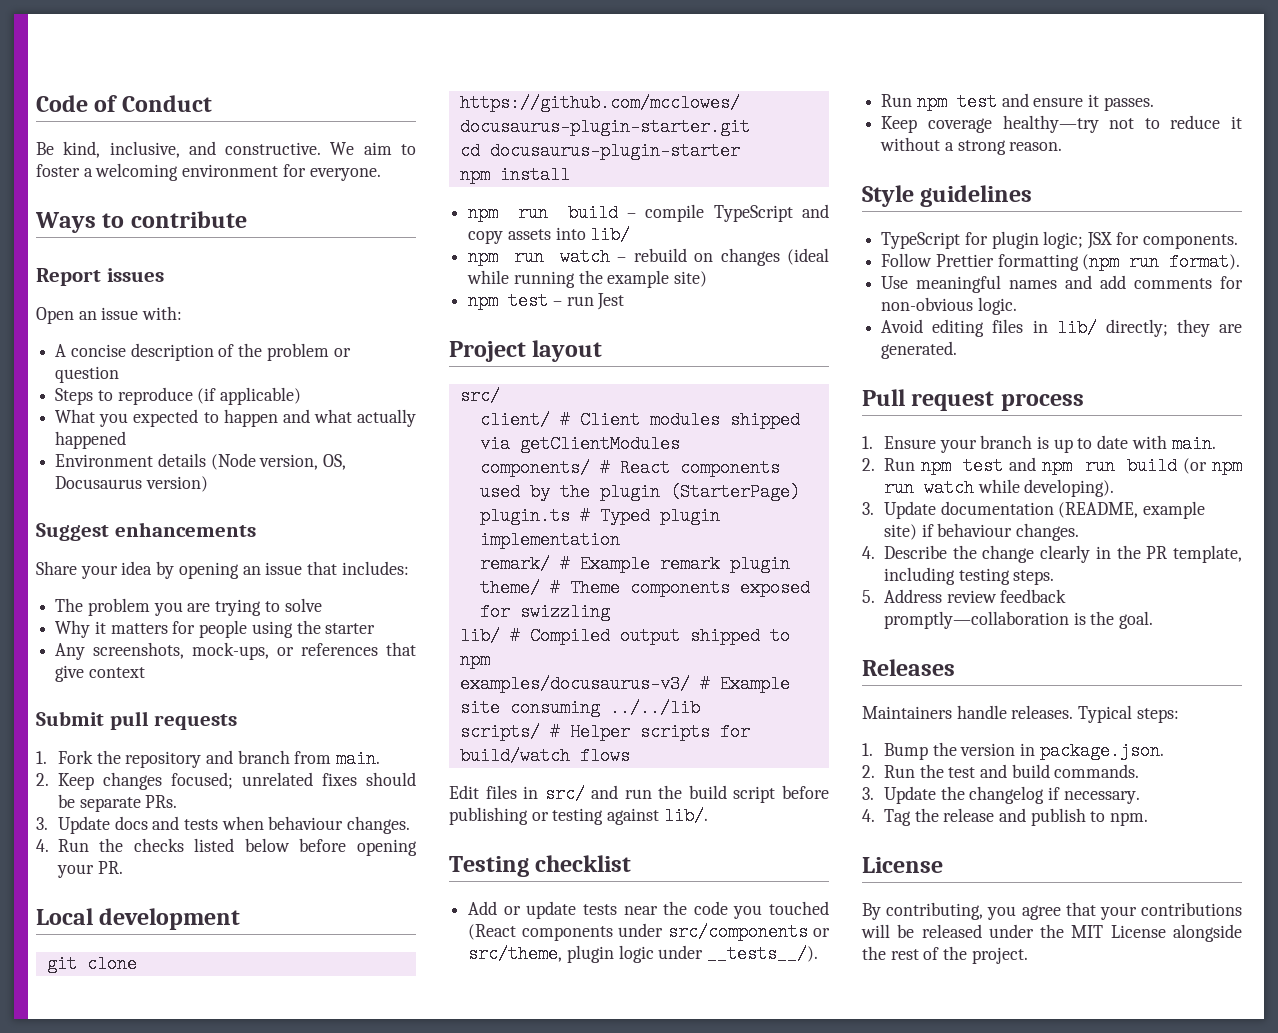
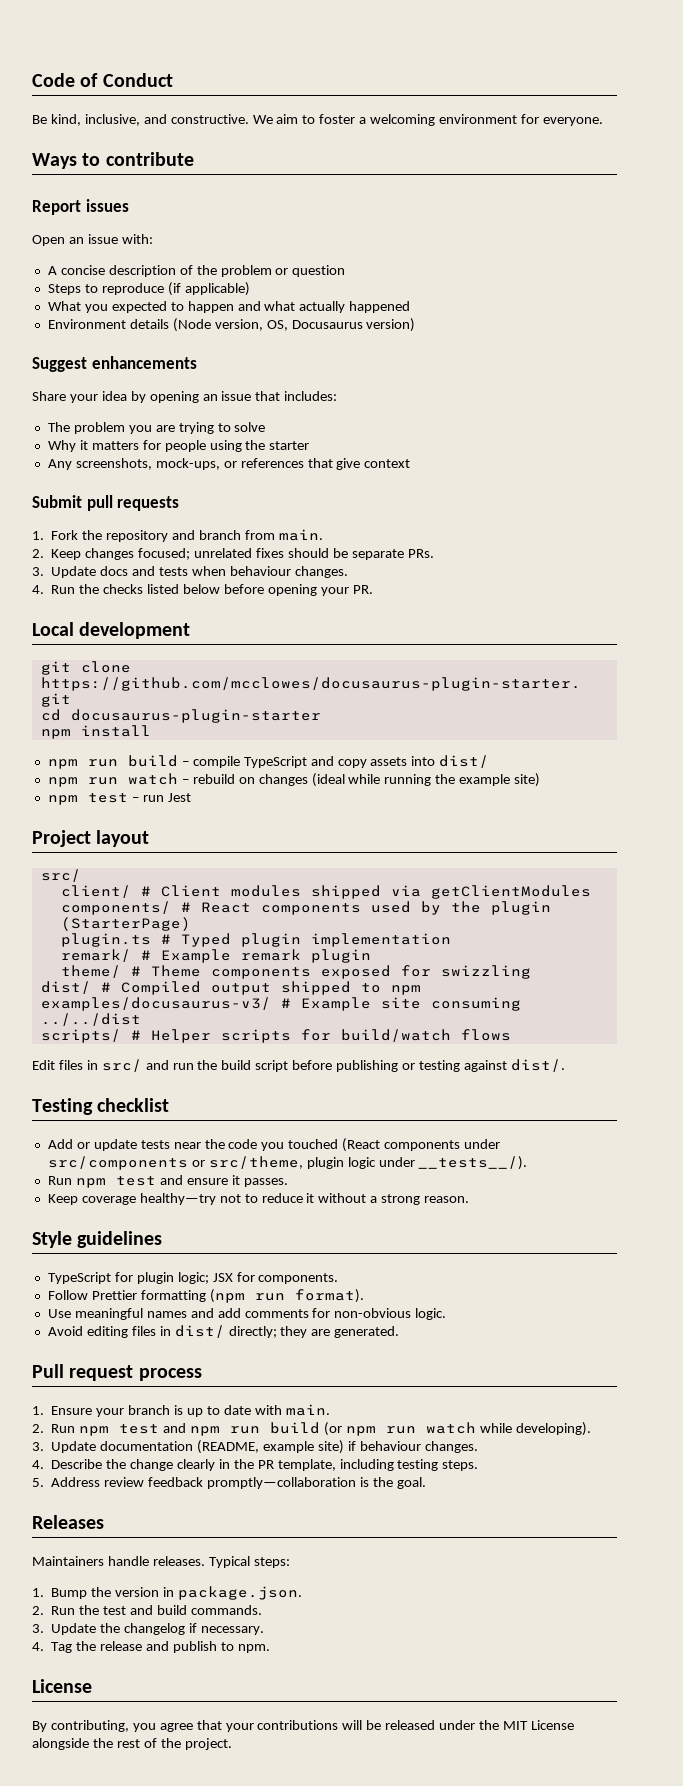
- npm run build – compile TypeScript and copy assets into lib/
+ npm run build – compile TypeScript and copy assets into dist/
- lib/ # Compiled output shipped to npm
+ dist/ # Compiled output shipped to npm
- examples/docusaurus-v3/ # Example site consuming ../../lib
+ examples/docusaurus-v3/ # Example site consuming ../../dist
- Edit files in src/ and run the build script before publishing or testing against lib/.
+ Edit files in src/ and run the build script before publishing or testing against dist/.
- Avoid editing files in lib/ directly; they are generated.
+ Avoid editing files in dist/ directly; they are generated.

